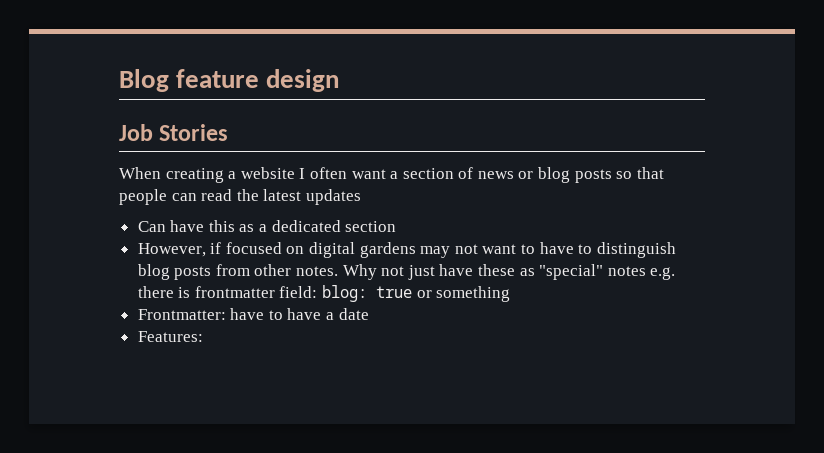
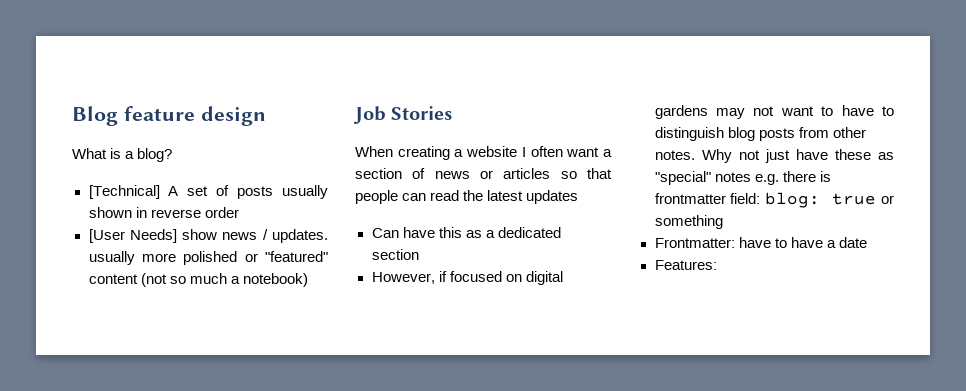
+ What is a blog?
+ [Technical] A set of posts usually shown in reverse order
+ [User Needs] show news / updates. usually more polished or "featured" content (not so much a notebook)
- When creating a website I often want a section of news or blog posts so that people can read the latest updates
+ When creating a website I often want a section of news or articles so that people can read the latest updates

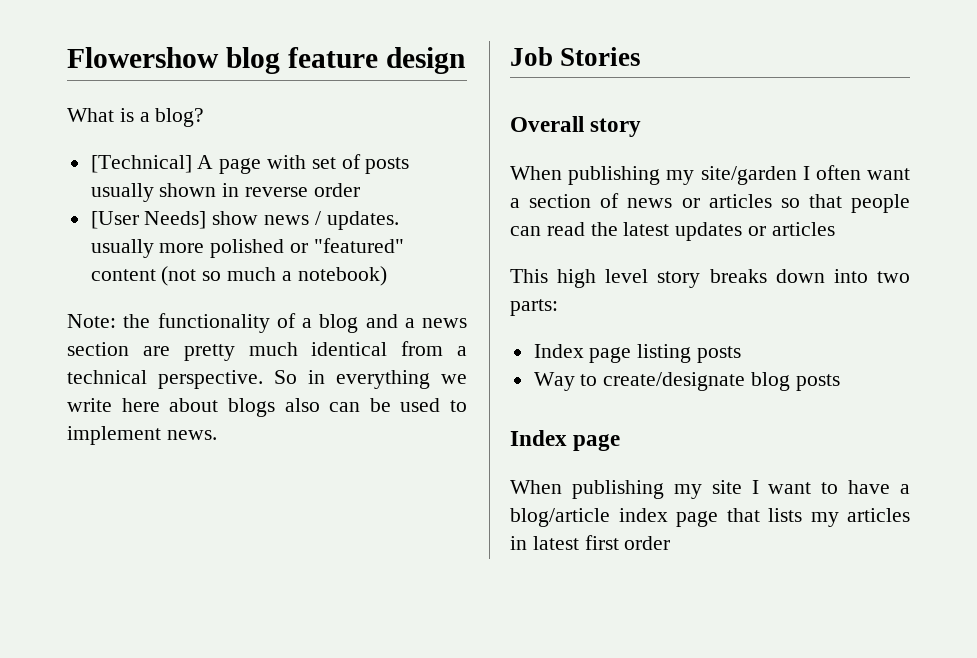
- Blog feature design
+ Flowershow blog feature design
- [Technical] A set of posts usually shown in reverse order
+ [Technical] A page with set of posts usually shown in reverse order
+ Note: the functionality of a blog and a news section are pretty much identical from a technical perspective. So in everything we write here about blogs also can be used to implement news.
- When creating a website I often want a section of news or articles so that people can read the latest updates
- Can have this as a dedicated section
- However, if focused on digital gardens may not want to have to distinguish blog posts from other notes. Why not just have these as "special" notes e.g. there is frontmatter field: blog: true or something
- Frontmatter: have to have a date
- Features:
+ Overall story
+ When publishing my site/garden I often want a section of news or articles so that people can read the latest updates or articles
+ This high level story breaks down into two parts:
+ Index page listing posts
+ Way to create/designate blog posts
+ Index page
+ When publishing my site I want to have a blog/article index page that lists my articles in latest first order

